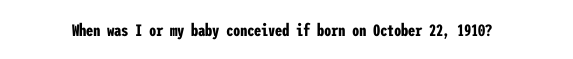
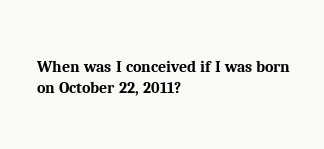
- When was I or my baby conceived if born on October 22, 1910?
+ When was I conceived if I was born on October 22, 2011?

